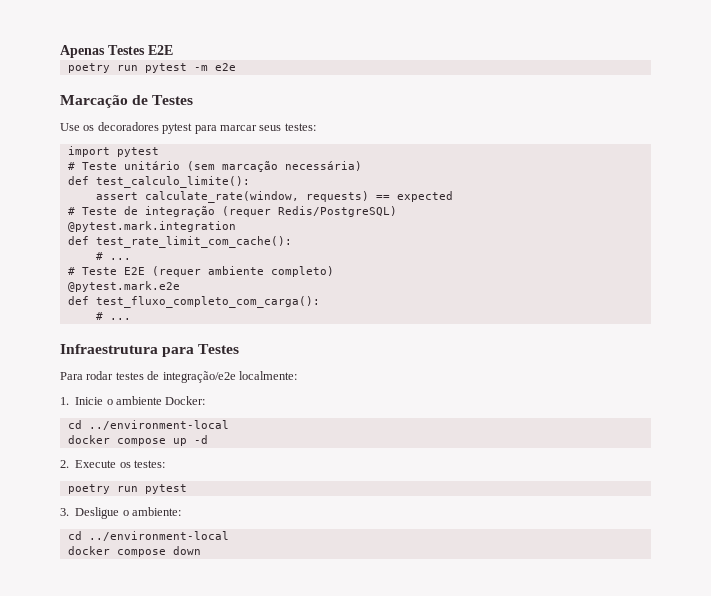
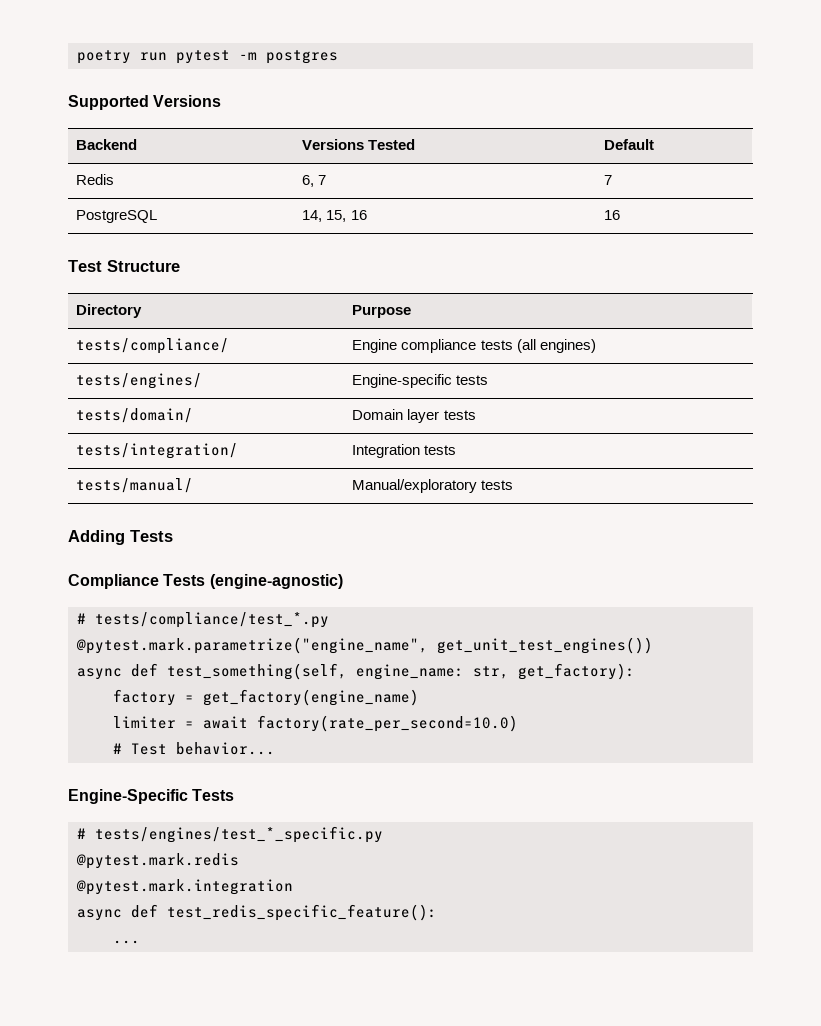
- Apenas Testes E2E
- poetry run pytest -m e2e
- Marcação de Testes
- Use os decoradores pytest para marcar seus testes:
- import pytest
- # Teste unitário (sem marcação necessária)
- def test_calculo_limite():
- assert calculate_rate(window, requests) == expected
- # Teste de integração (requer Redis/PostgreSQL)
+ poetry run pytest -m postgres
+ Supported Versions
+ Backend | Versions Tested | Default
+ Redis | 6, 7 | 7
+ PostgreSQL | 14, 15, 16 | 16
+ Test Structure
+ Directory | Purpose
+ tests/compliance/ | Engine compliance tests (all engines)
+ tests/engines/ | Engine-specific tests
+ tests/domain/ | Domain layer tests
+ tests/integration/ | Integration tests
+ tests/manual/ | Manual/exploratory tests
+ Adding Tests
+ Compliance Tests (engine-agnostic)
+ # tests/compliance/test_*.py
+ @pytest.mark.parametrize("engine_name", get_unit_test_engines())
+ async def test_something(self, engine_name: str, get_factory):
+ factory = get_factory(engine_name)
+ limiter = await factory(rate_per_second=10.0)
+ # Test behavior...
+ Engine-Specific Tests
+ # tests/engines/test_*_specific.py
+ @pytest.mark.redis
  @pytest.mark.integration
- def test_rate_limit_com_cache():
- # ...
- # Teste E2E (requer ambiente completo)
- @pytest.mark.e2e
- def test_fluxo_completo_com_carga():
- # ...
- Infraestrutura para Testes
- Para rodar testes de integração/e2e localmente:
- 1. Inicie o ambiente Docker:
- cd ../environment-local
- docker compose up -d
- 2. Execute os testes:
- poetry run pytest
- 3. Desligue o ambiente:
- cd ../environment-local
- docker compose down
+ async def test_redis_specific_feature():
+ ...

